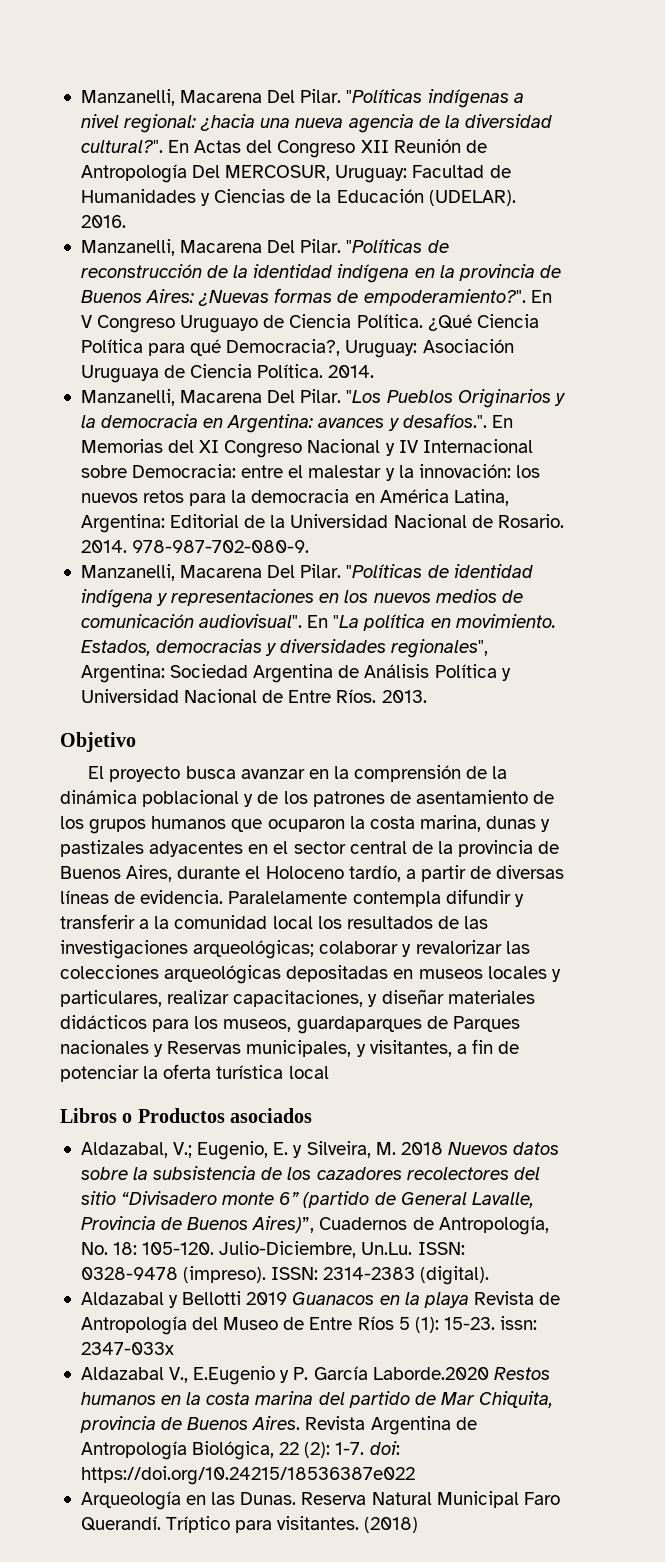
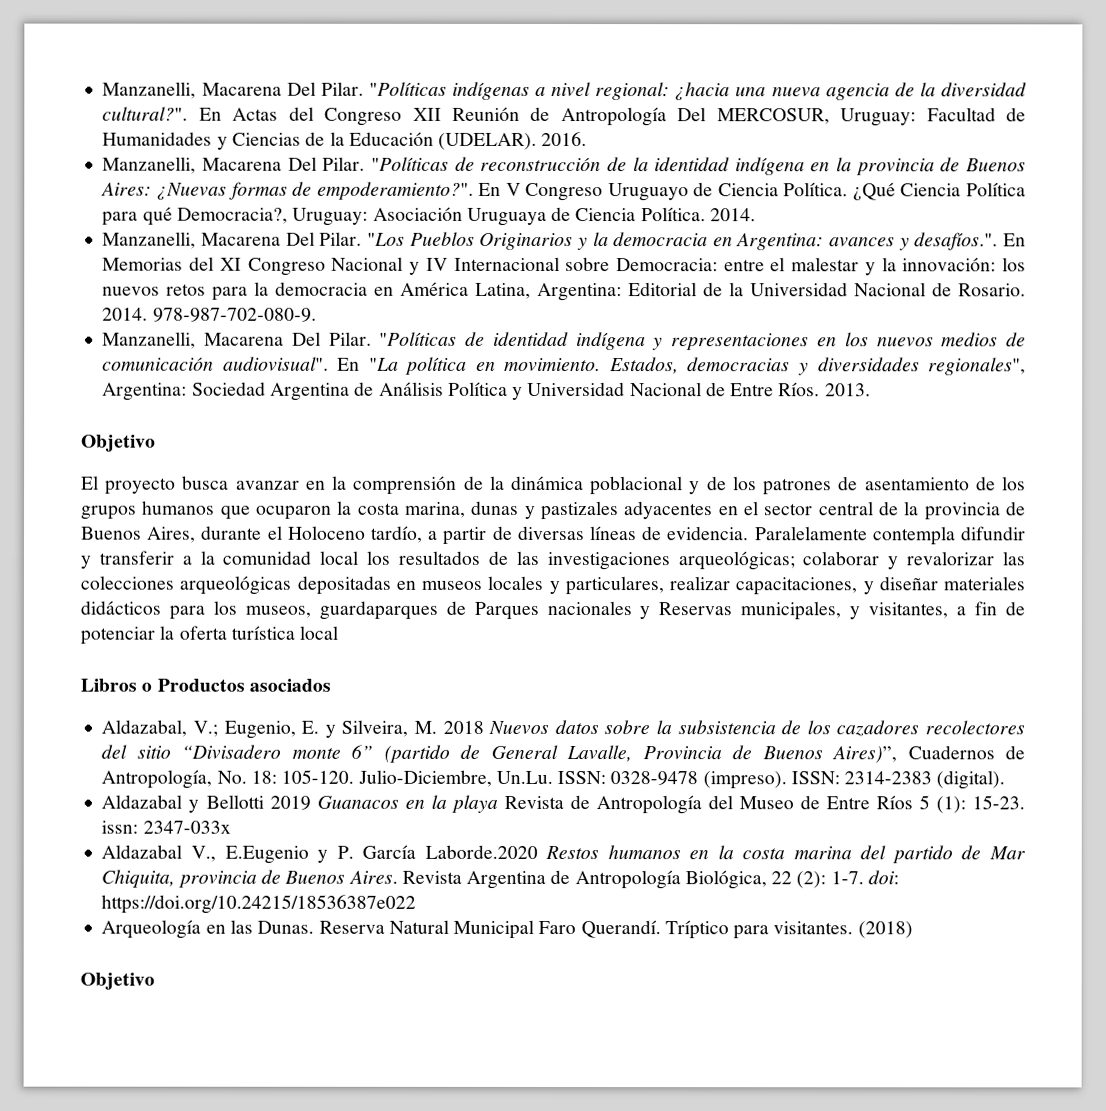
  (2018)
+ Objetivo

